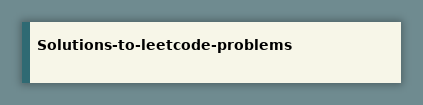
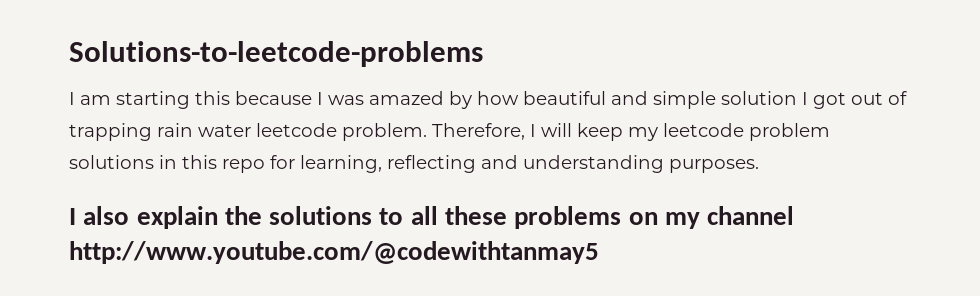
+ I am starting this because I was amazed by how beautiful and simple solution I got out of trapping rain water leetcode problem. Therefore, I will keep my leetcode problem solutions in this repo for learning, reflecting and understanding purposes.
+ I also explain the solutions to all these problems on my channel http://www.youtube.com/@codewithtanmay5

